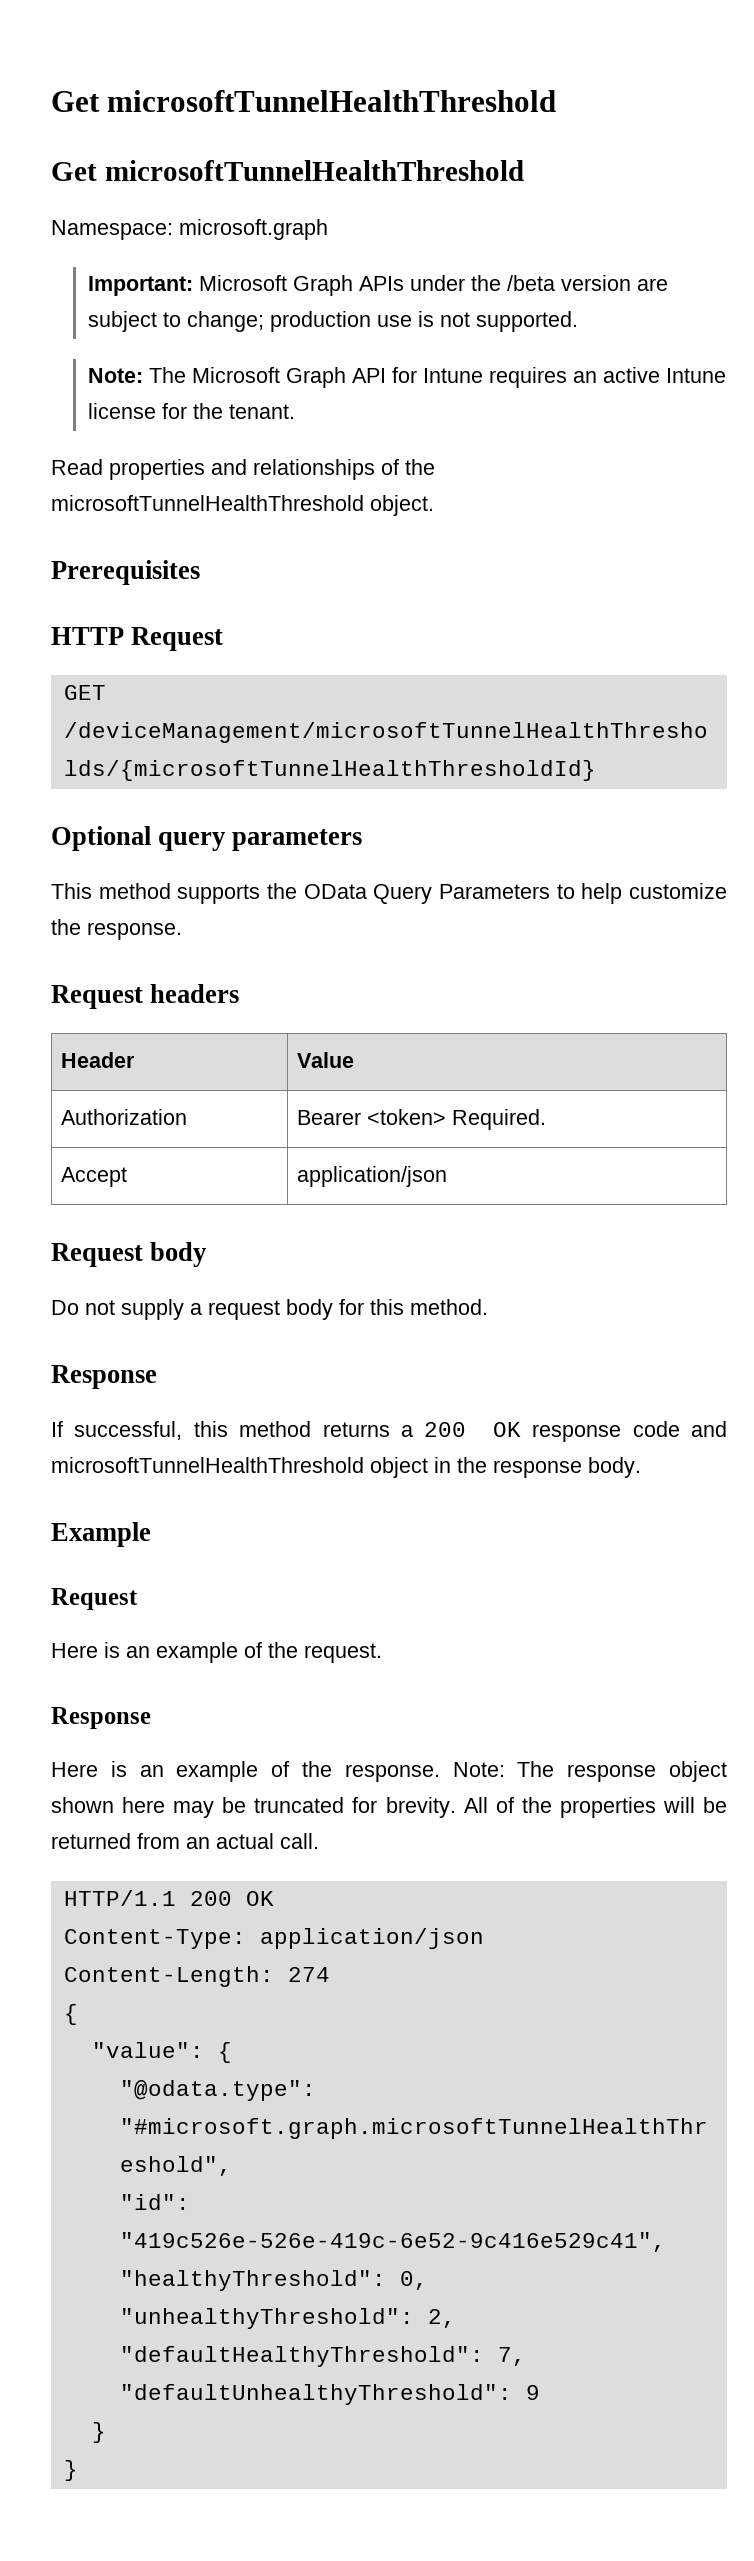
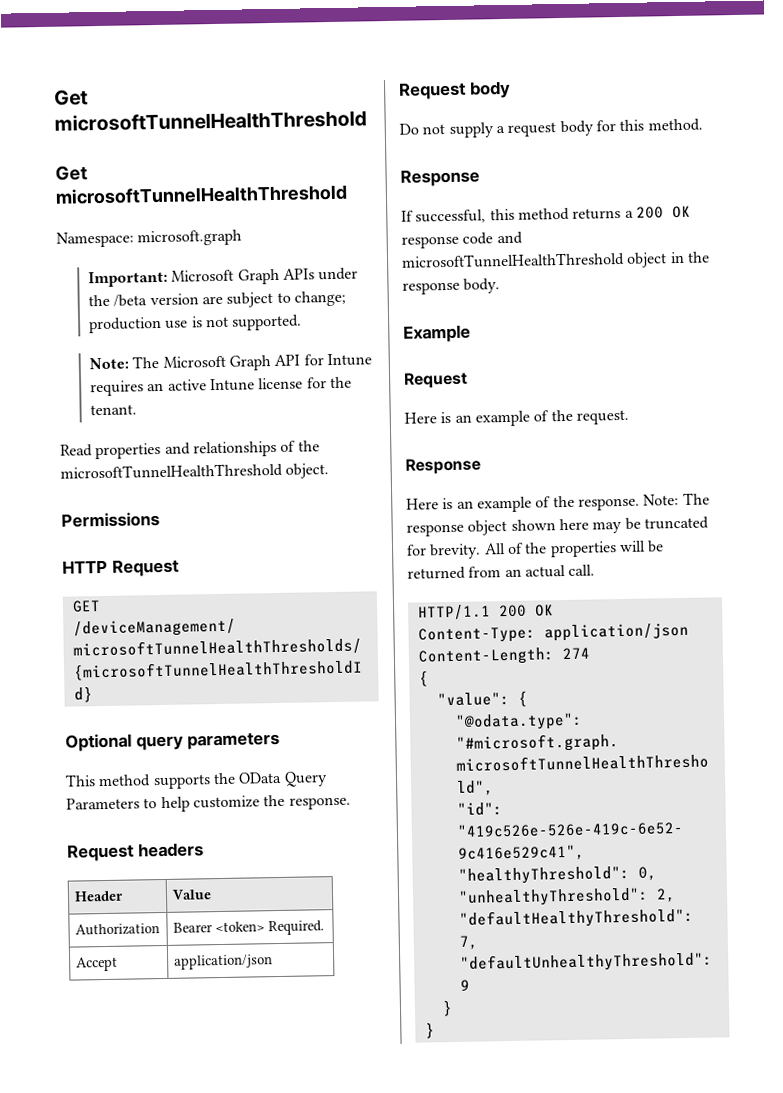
- Prerequisites
+ Permissions

